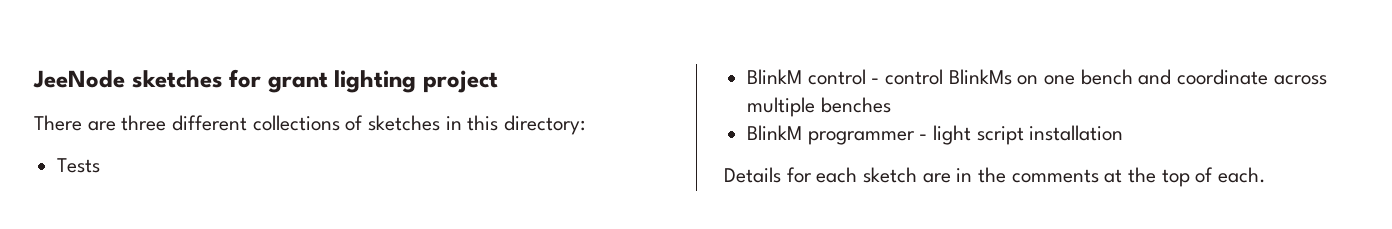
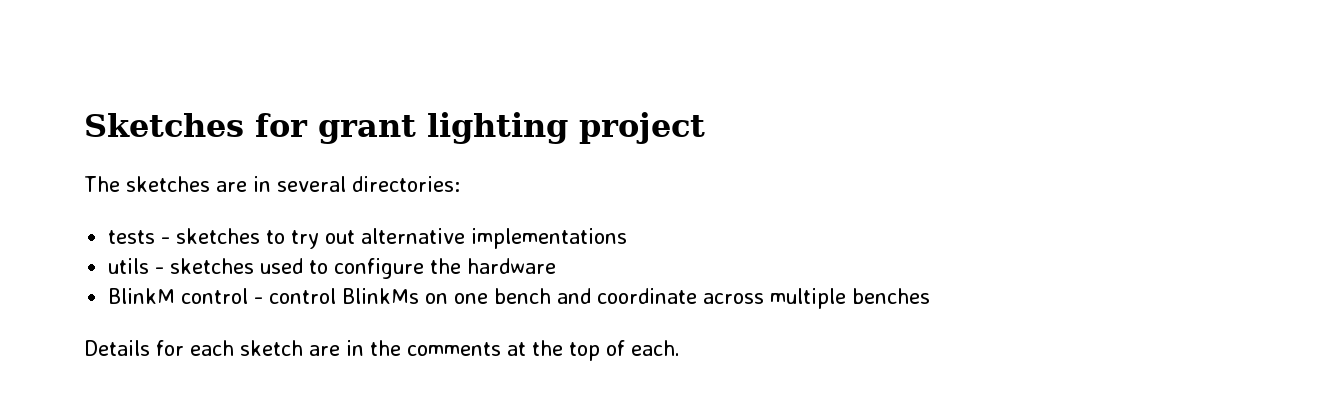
- JeeNode sketches for grant lighting project
+ Sketches for grant lighting project
- There are three different collections of sketches in this directory:
- Tests
+ The sketches are in several directories:
+ tests - sketches to try out alternative implementations
+ utils - sketches used to configure the hardware
- BlinkM programmer - light script installation

